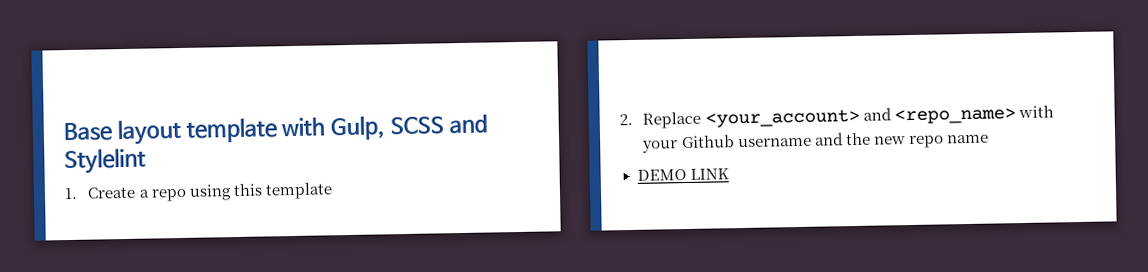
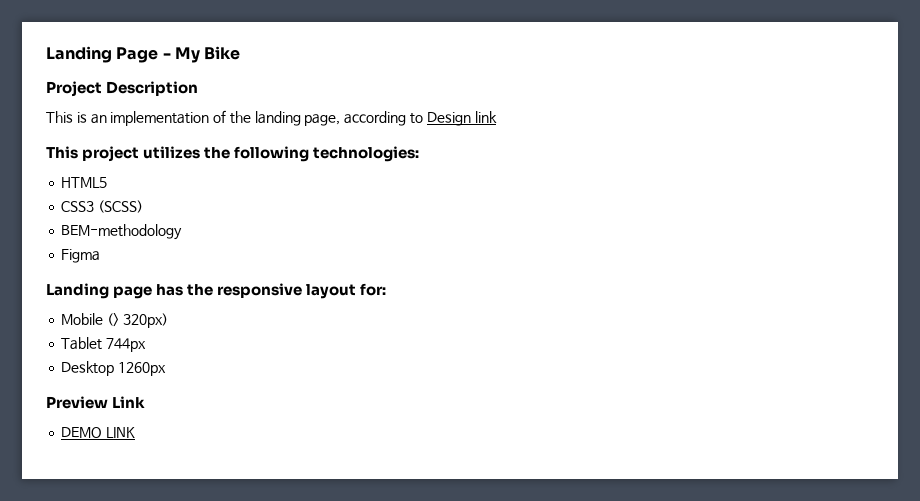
- Base layout template with Gulp, SCSS and Stylelint
- 1. Create a repo using this template
- 2. Replace <your_account> and <repo_name> with your Github username and the new repo name
+ Landing Page - My Bike
+ Project Description
+ This is an implementation of the landing page, according to Design link
+ This project utilizes the following technologies:
+ HTML5
+ CSS3 (SCSS)
+ BEM-methodology
+ Figma
+ Landing page has the responsive layout for:
+ Mobile (> 320px)
+ Tablet 744px
+ Desktop 1260px
+ Preview Link

